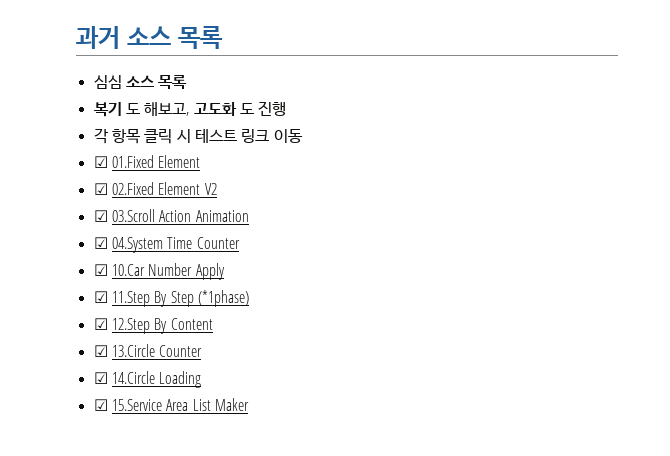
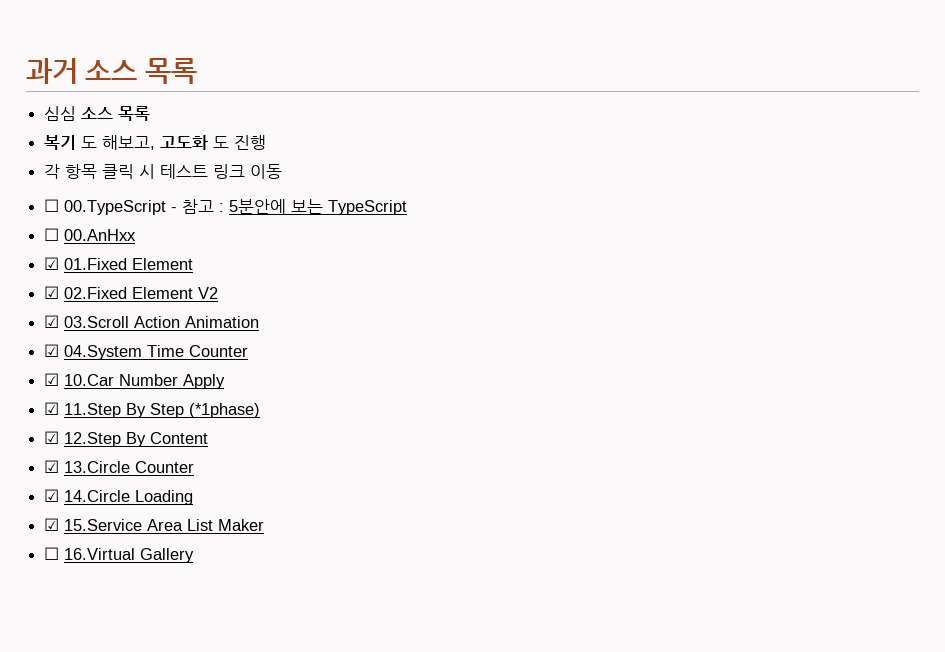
+ ☐ 00.TypeScript - 참고 : 5분안에 보는 TypeScript
+ ☐ 00.AnHxx
+ ☐ 16.Virtual Gallery

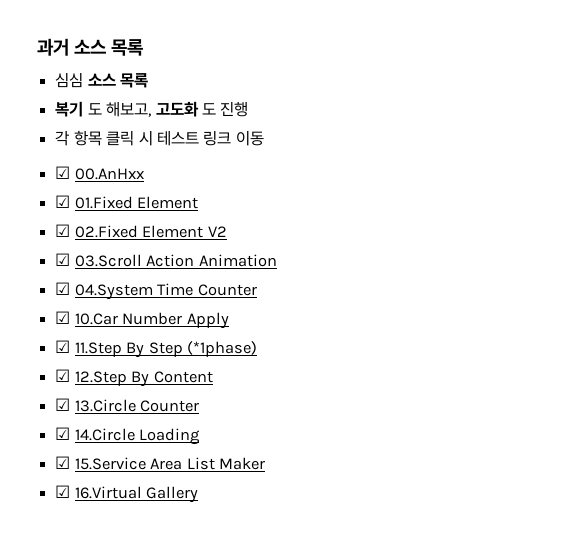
- ☐ 00.TypeScript - 참고 : 5분안에 보는 TypeScript
- ☐ 00.AnHxx
+ ☑ 00.AnHxx
- ☐ 16.Virtual Gallery
+ ☑ 16.Virtual Gallery

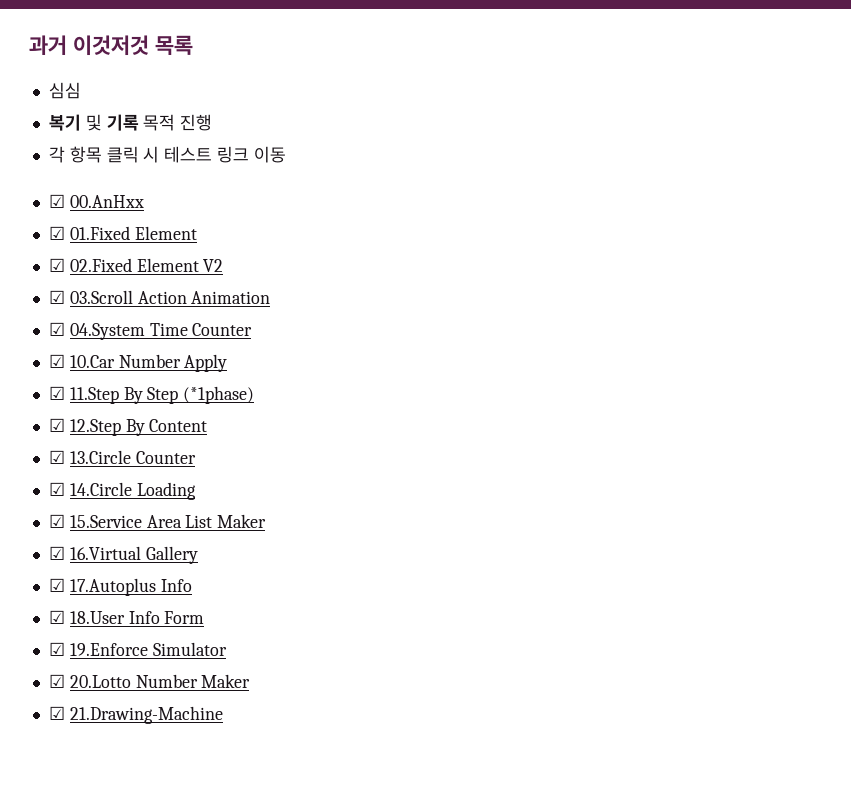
- 과거 소스 목록
+ 과거 이것저것 목록
- 심심 소스 목록
+ 심심
- 복기 도 해보고, 고도화 도 진행
+ 복기 및 기록 목적 진행
+ ☑ 17.Autoplus Info
+ ☑ 18.User Info Form
+ ☑ 19.Enforce Simulator
+ ☑ 20.Lotto Number Maker
+ ☑ 21.Drawing-Machine

